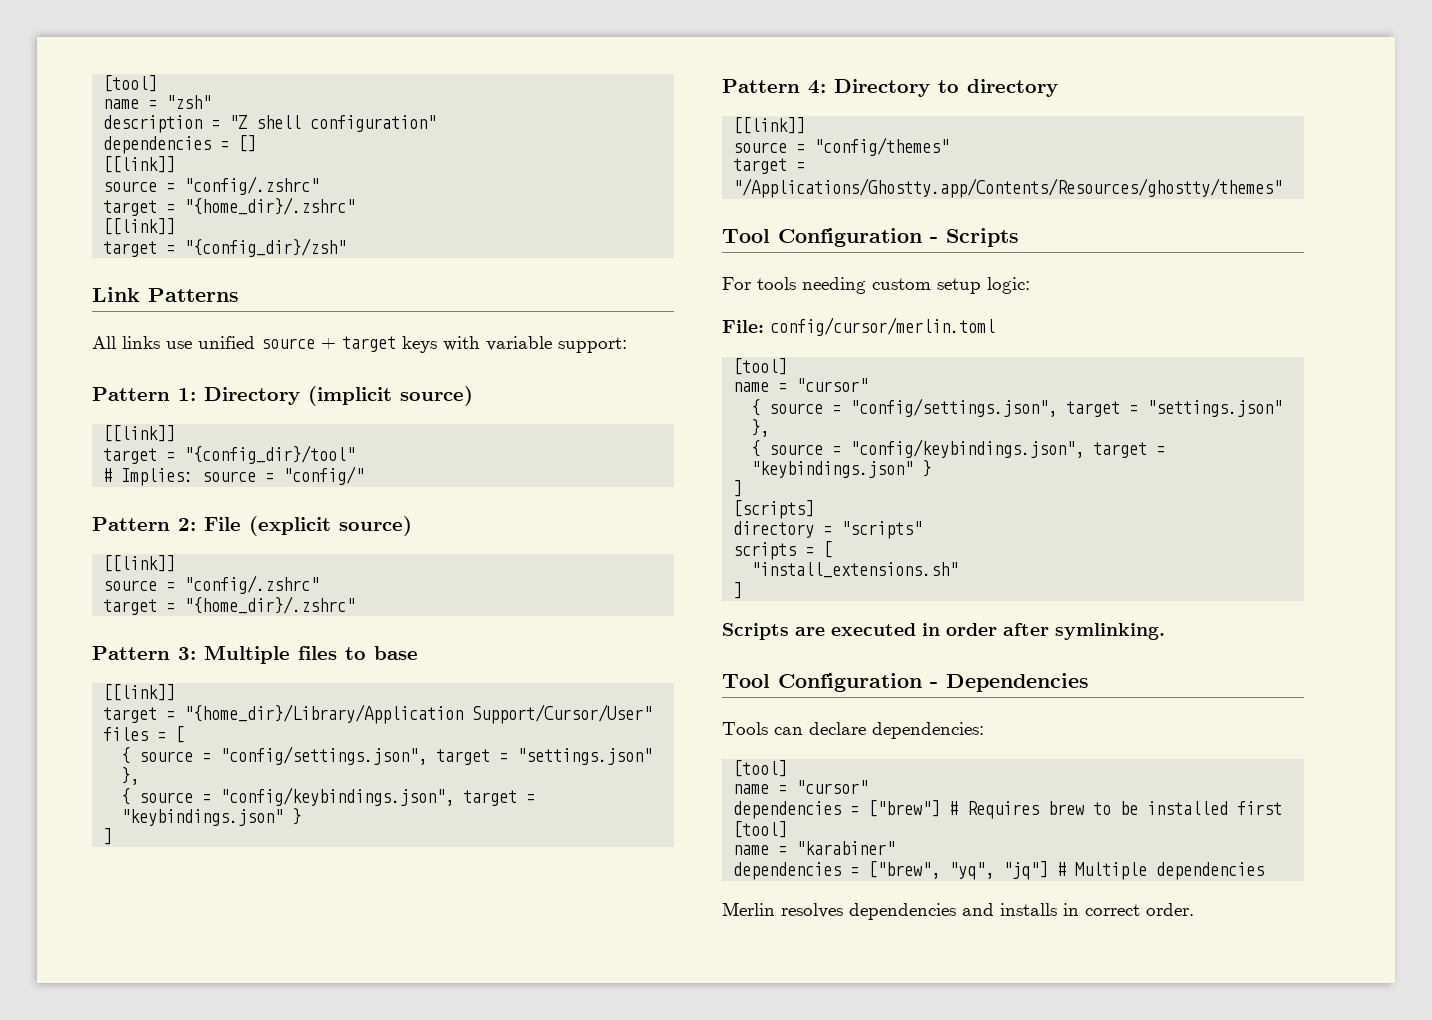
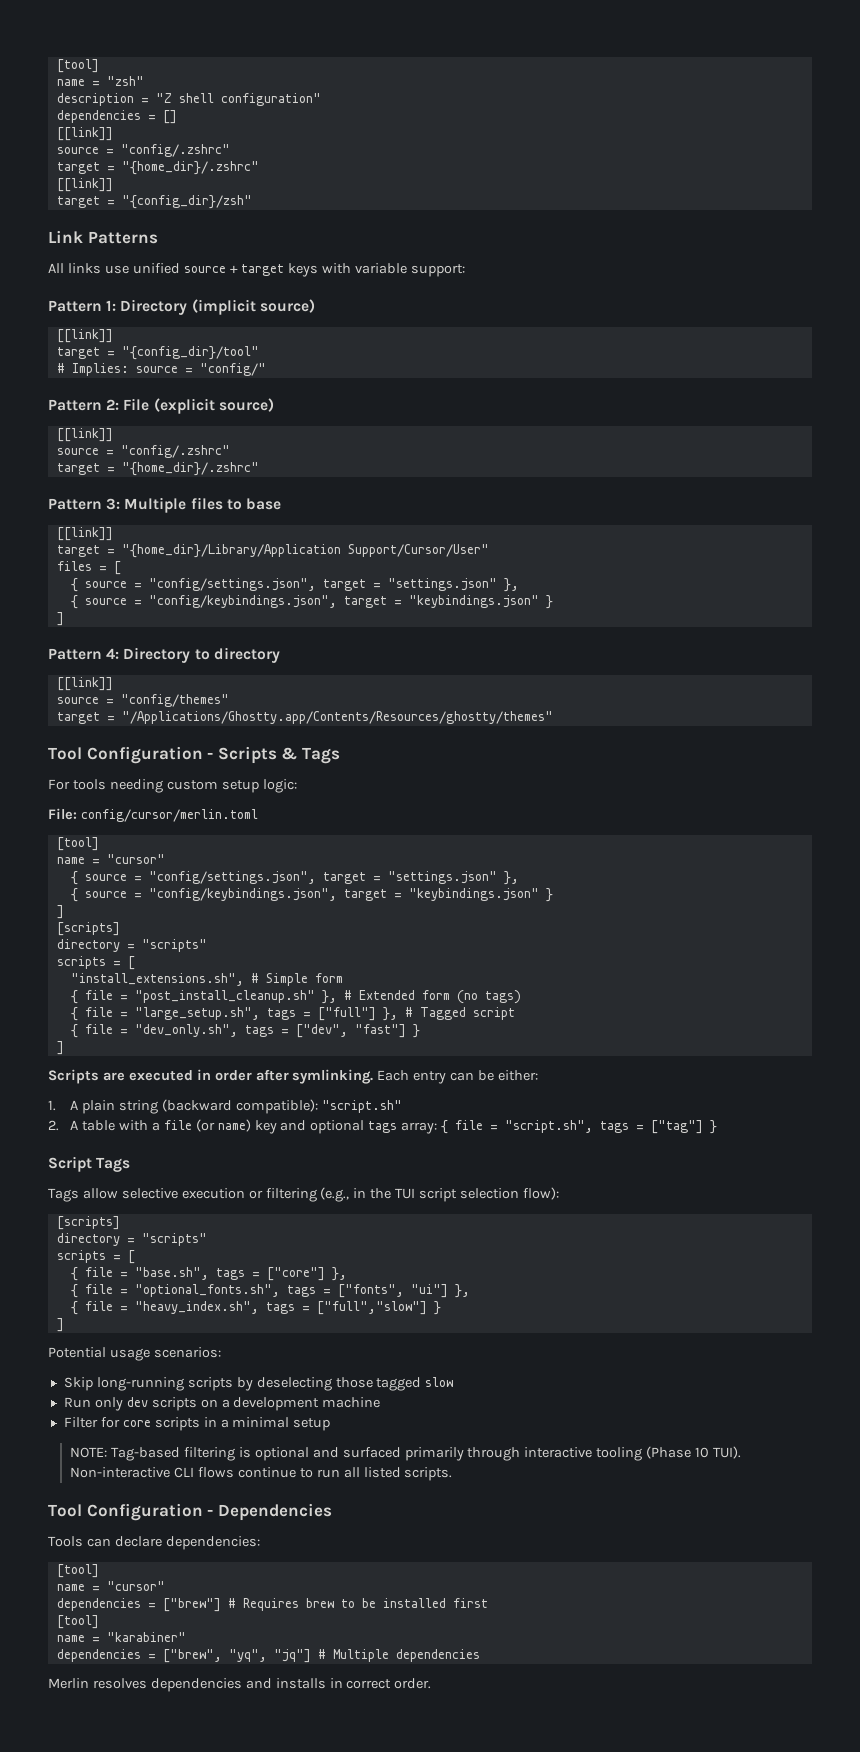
- Tool Configuration - Scripts
+ Tool Configuration - Scripts & Tags
- "install_extensions.sh"
+ "install_extensions.sh", # Simple form
+ { file = "post_install_cleanup.sh" }, # Extended form (no tags)
+ { file = "large_setup.sh", tags = ["full"] }, # Tagged script
+ { file = "dev_only.sh", tags = ["dev", "fast"] }
+ Each entry can be either:
+ 1. A plain string (backward compatible): "script.sh"
+ 2. A table with a file (or name) key and optional tags array: { file = "script.sh", tags = ["tag"] }
+ Script Tags
+ Tags allow selective execution or filtering (e.g., in the TUI script selection flow):
+ [scripts]
+ directory = "scripts"
+ scripts = [
+ { file = "base.sh", tags = ["core"] },
+ { file = "optional_fonts.sh", tags = ["fonts", "ui"] },
+ { file = "heavy_index.sh", tags = ["full","slow"] }
+ ]
+ Potential usage scenarios:
+ Skip long-running scripts by deselecting those tagged slow
+ Run only dev scripts on a development machine
+ Filter for core scripts in a minimal setup
+ NOTE: Tag-based filtering is optional and surfaced primarily through interactive tooling (Phase 10 TUI). Non-interactive CLI flows continue to run all listed scripts.

